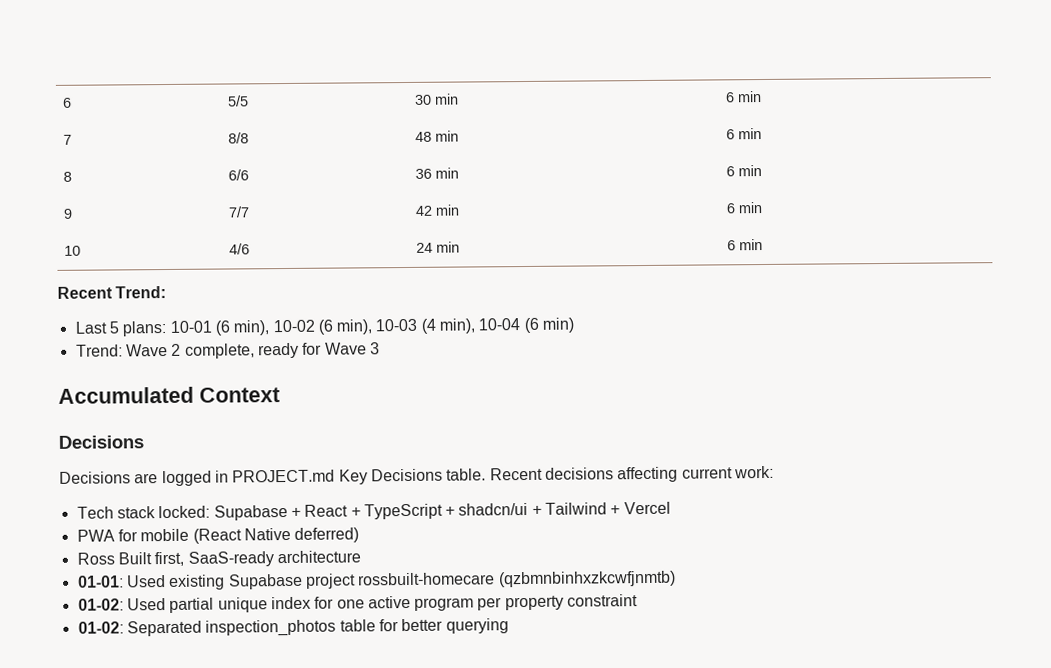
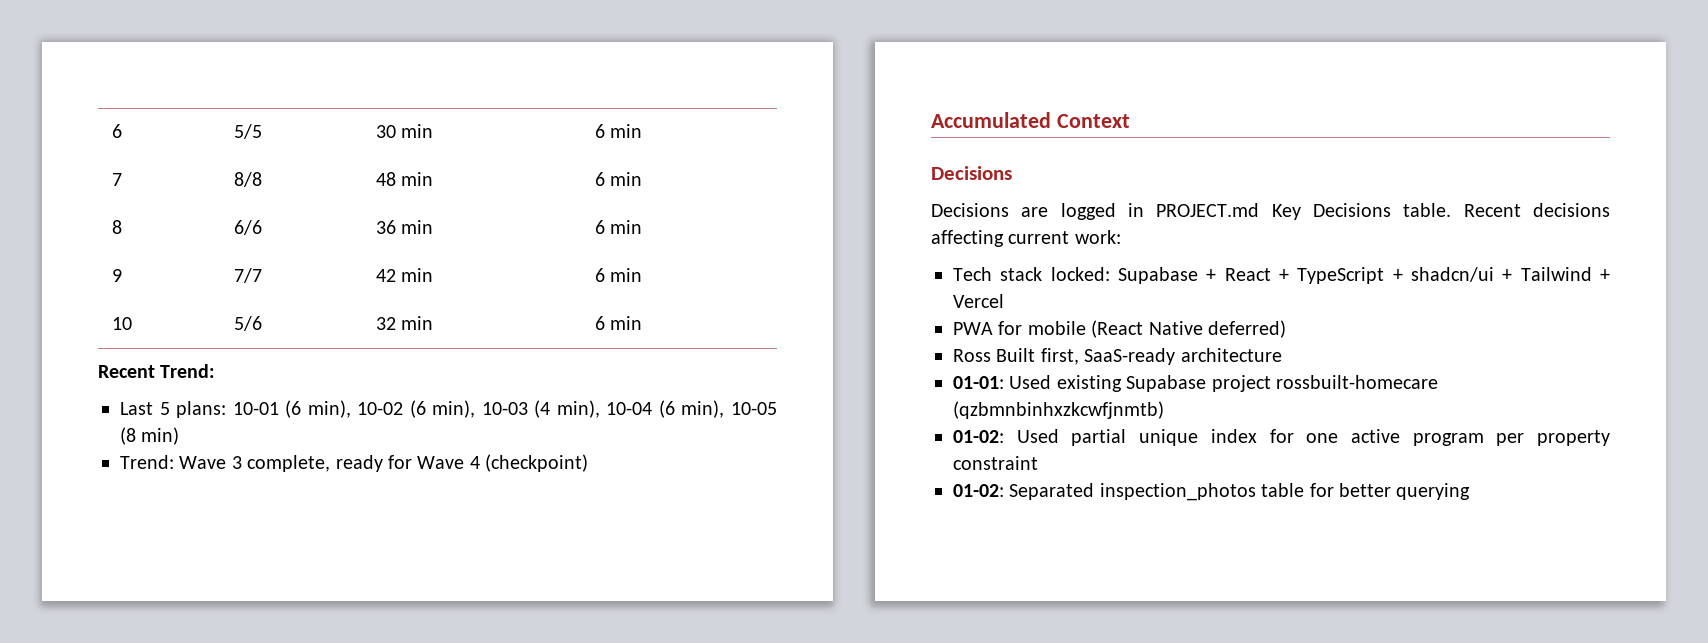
- 10 | 4/6 | 24 min | 6 min
+ 10 | 5/6 | 32 min | 6 min
- Last 5 plans: 10-01 (6 min), 10-02 (6 min), 10-03 (4 min), 10-04 (6 min)
+ Last 5 plans: 10-01 (6 min), 10-02 (6 min), 10-03 (4 min), 10-04 (6 min), 10-05 (8 min)
- Trend: Wave 2 complete, ready for Wave 3
+ Trend: Wave 3 complete, ready for Wave 4 (checkpoint)

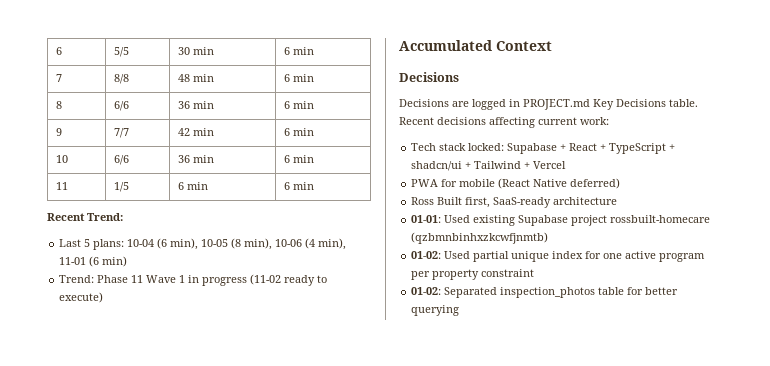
- 10 | 5/6 | 32 min | 6 min
+ 10 | 6/6 | 36 min | 6 min
+ 11 | 1/5 | 6 min | 6 min
- Last 5 plans: 10-01 (6 min), 10-02 (6 min), 10-03 (4 min), 10-04 (6 min), 10-05 (8 min)
- Trend: Wave 3 complete, ready for Wave 4 (checkpoint)
+ Last 5 plans: 10-04 (6 min), 10-05 (8 min), 10-06 (4 min), 11-01 (6 min)
+ Trend: Phase 11 Wave 1 in progress (11-02 ready to execute)

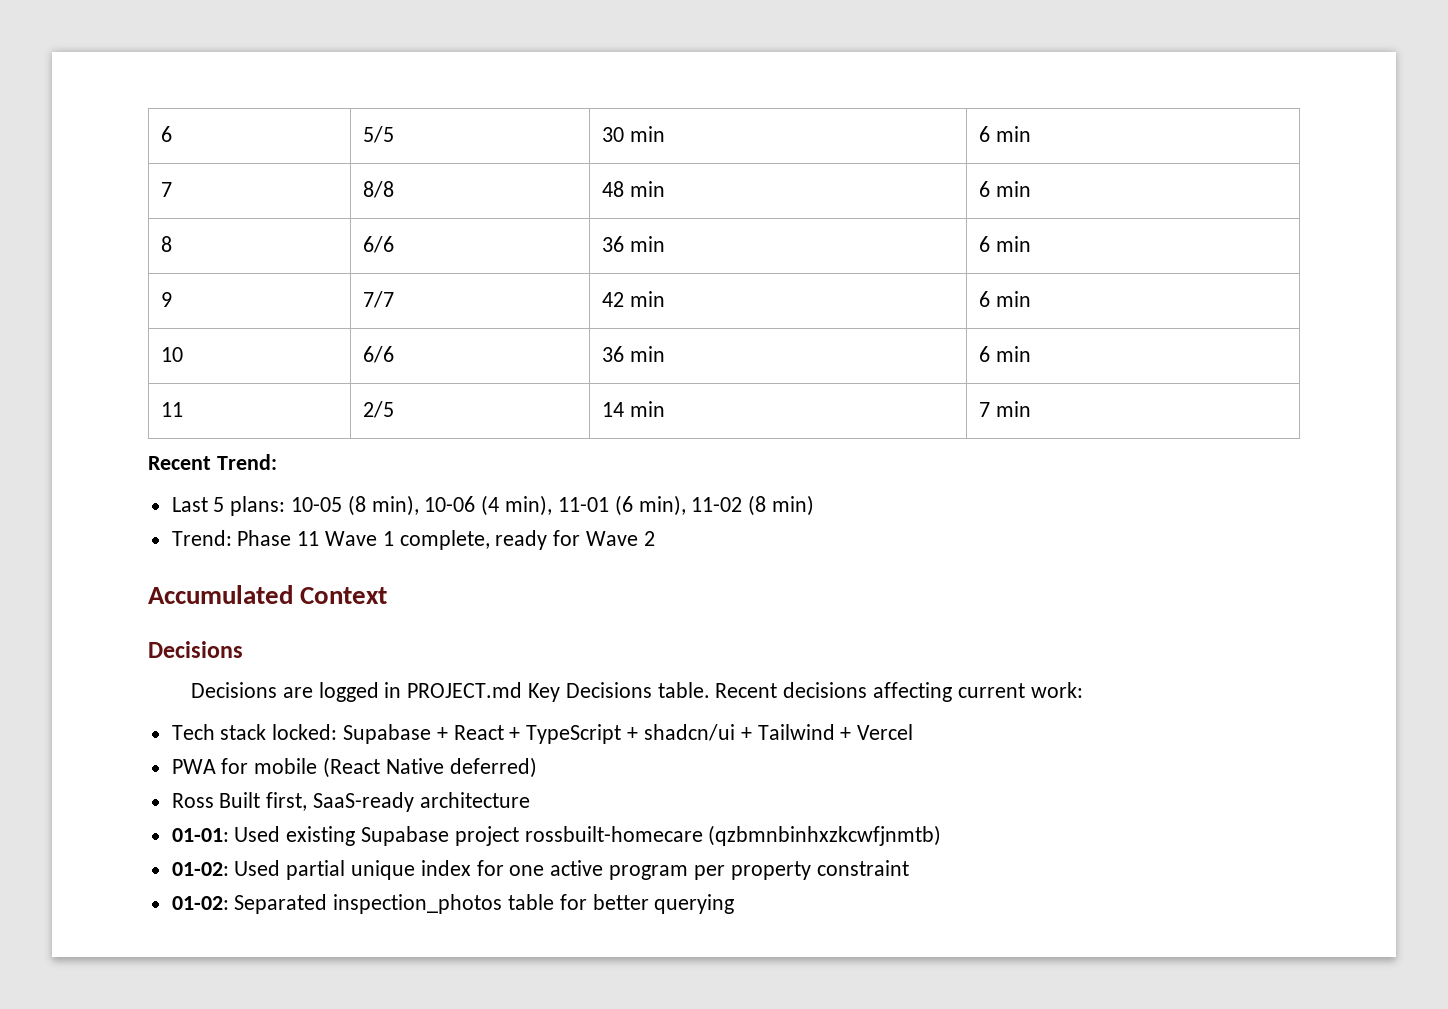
- 11 | 1/5 | 6 min | 6 min
+ 11 | 2/5 | 14 min | 7 min
- Last 5 plans: 10-04 (6 min), 10-05 (8 min), 10-06 (4 min), 11-01 (6 min)
+ Last 5 plans: 10-05 (8 min), 10-06 (4 min), 11-01 (6 min), 11-02 (8 min)
- Trend: Phase 11 Wave 1 in progress (11-02 ready to execute)
+ Trend: Phase 11 Wave 1 complete, ready for Wave 2

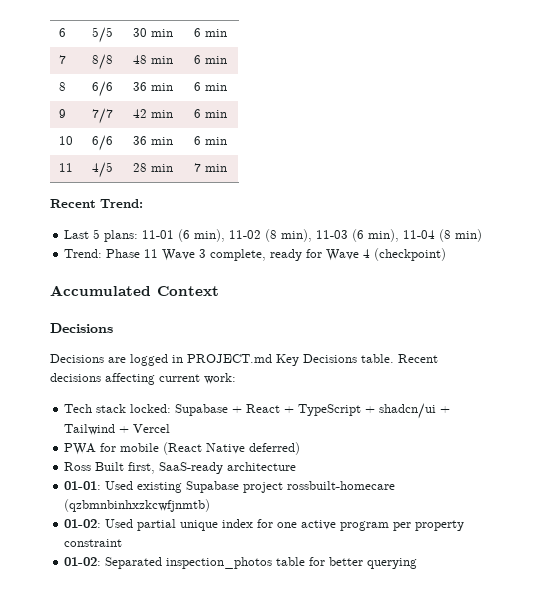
- 11 | 2/5 | 14 min | 7 min
+ 11 | 4/5 | 28 min | 7 min
- Last 5 plans: 10-05 (8 min), 10-06 (4 min), 11-01 (6 min), 11-02 (8 min)
+ Last 5 plans: 11-01 (6 min), 11-02 (8 min), 11-03 (6 min), 11-04 (8 min)
- Trend: Phase 11 Wave 1 complete, ready for Wave 2
+ Trend: Phase 11 Wave 3 complete, ready for Wave 4 (checkpoint)

